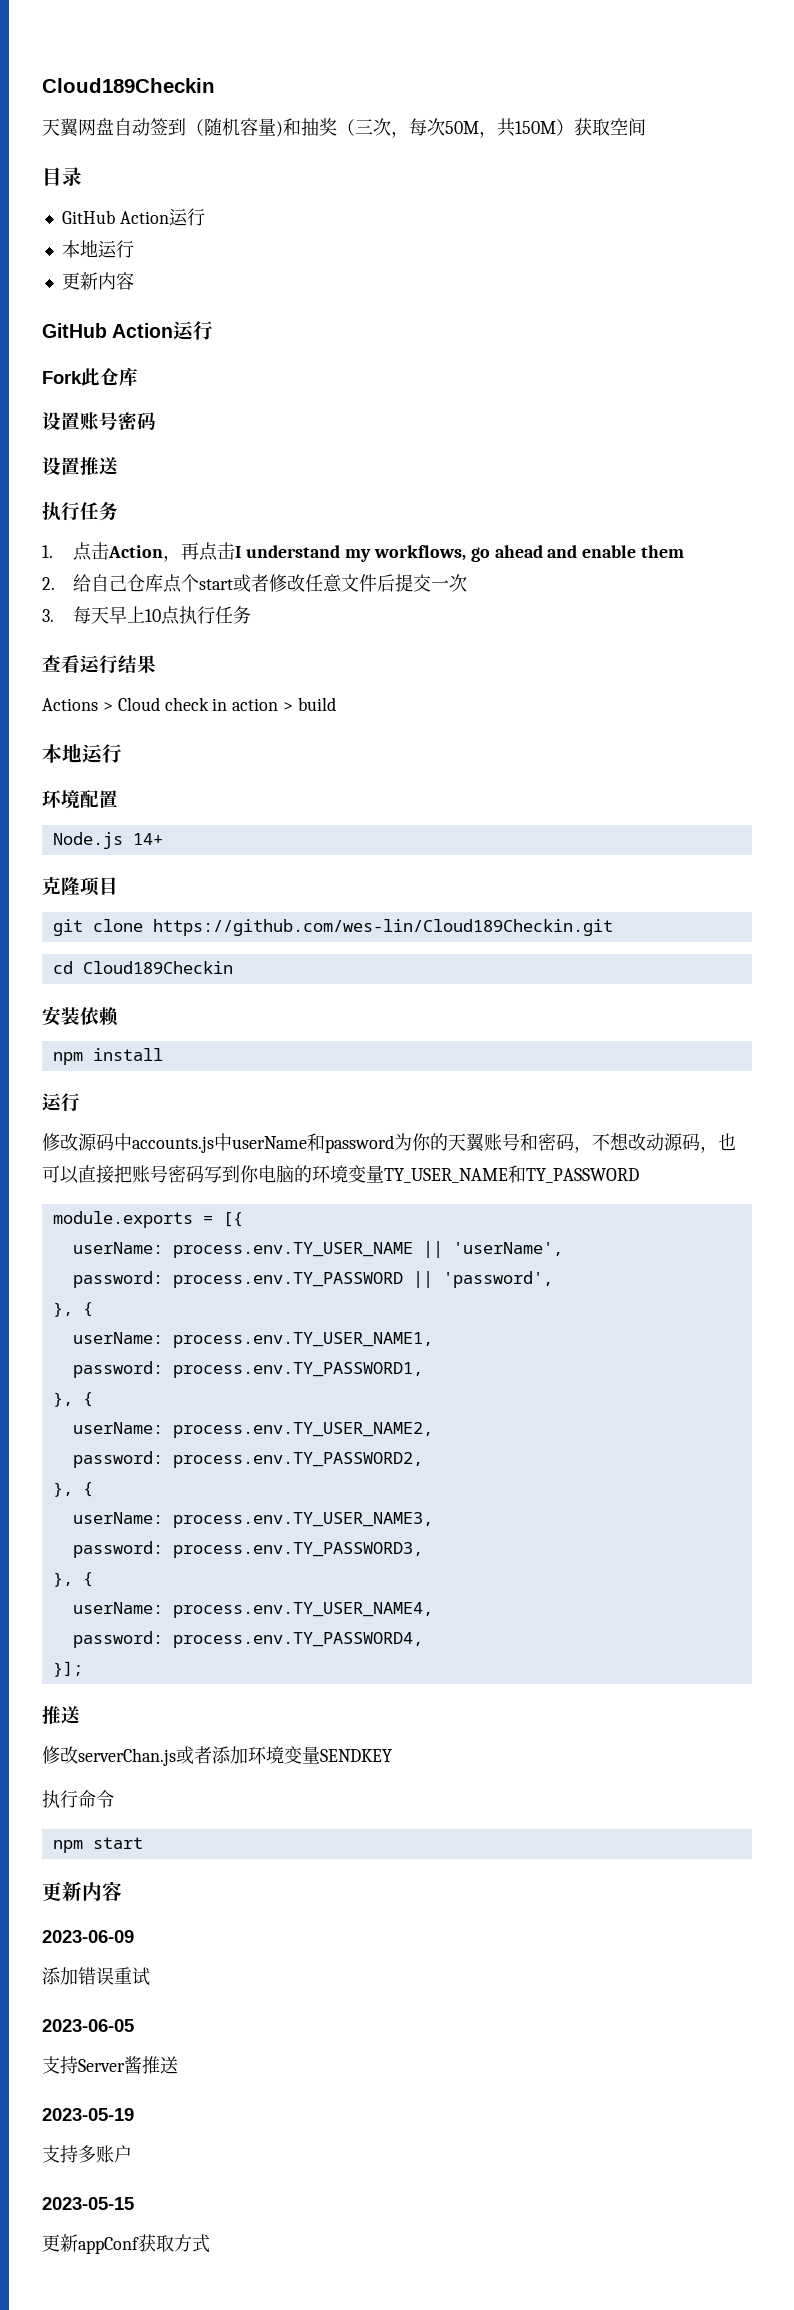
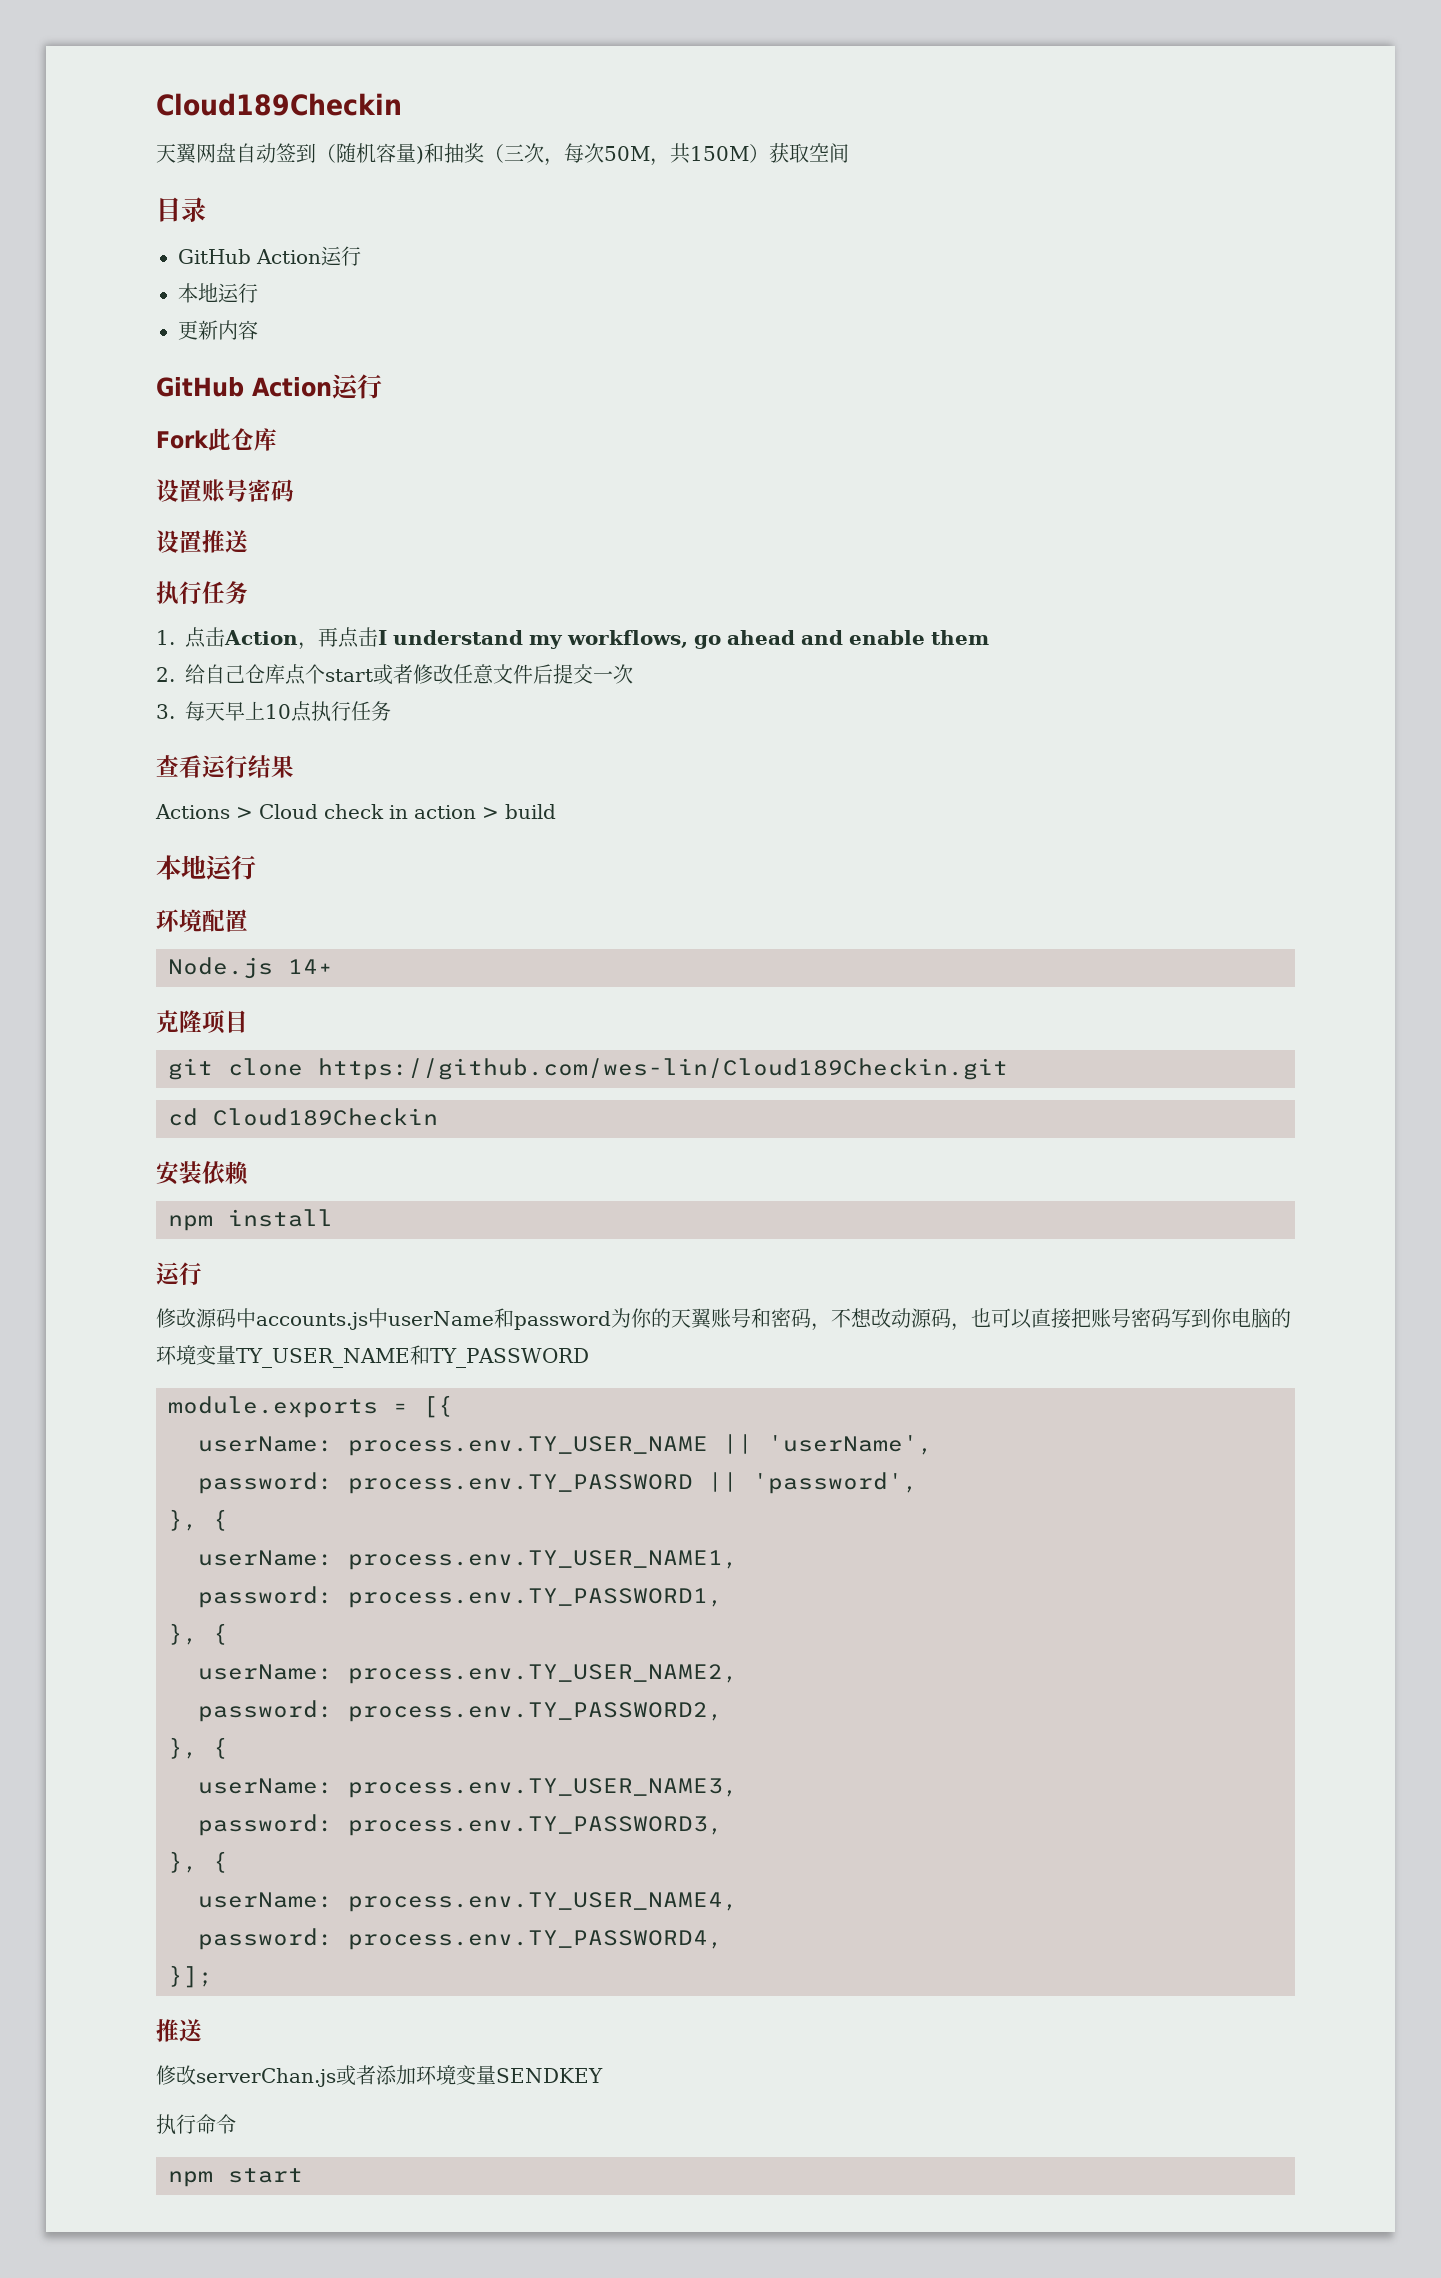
  npm start
- 更新内容
- 2023-06-09
- 添加错误重试
- 2023-06-05
- 支持Server酱推送
- 2023-05-19
- 支持多账户
- 2023-05-15
- 更新appConf获取方式

